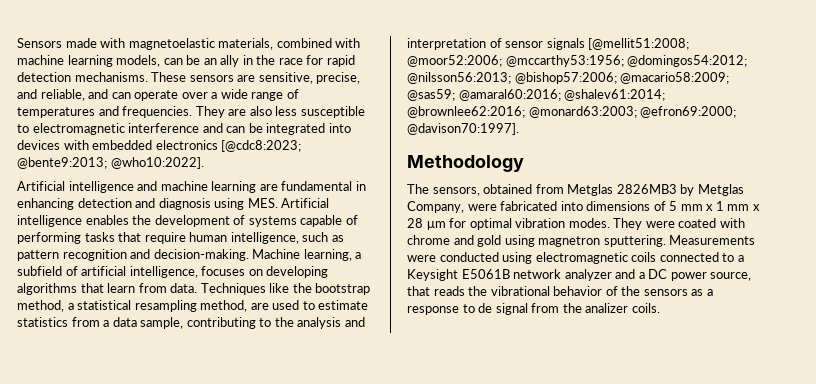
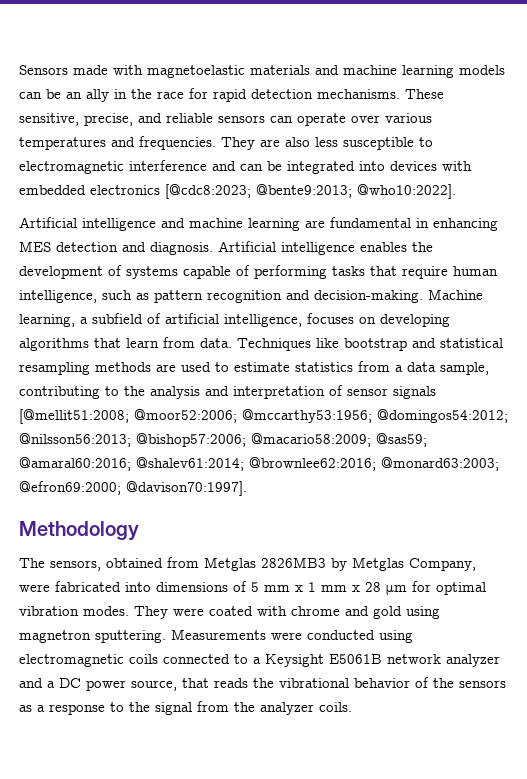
- Sensors made with magnetoelastic materials, combined with machine learning models, can be an ally in the race for rapid detection mechanisms.
+ Sensors made with magnetoelastic materials and machine learning models can be an ally in the race for rapid detection mechanisms.
- These sensors are sensitive, precise, and reliable, and can operate over a wide range of temperatures and frequencies.
+ These sensitive, precise, and reliable sensors can operate over various temperatures and frequencies.
- Artificial intelligence and machine learning are fundamental in enhancing detection and diagnosis using MES. Artificial intelligence enables the development of systems capable of performing tasks that require human intelligence, such as pattern recognition and decision-making.
+ Artificial intelligence and machine learning are fundamental in enhancing MES detection and diagnosis. Artificial intelligence enables the development of systems capable of performing tasks that require human intelligence, such as pattern recognition and decision-making.
- Techniques like the bootstrap method, a statistical resampling method, are used to estimate statistics from a data sample, contributing to the analysis and interpretation of sensor signals [@mellit51:2008; @moor52:2006; @mccarthy53:1956; @domingos54:2012; @nilsson56:2013; @bishop57:2006; @macario58:2009; @sas59; @amaral60:2016; @shalev61:2014; @brownlee62:2016; @monard63:2003; @efron69:2000; @davison70:1997].
+ Techniques like bootstrap and statistical resampling methods are used to estimate statistics from a data sample, contributing to the analysis and interpretation of sensor signals [@mellit51:2008; @moor52:2006; @mccarthy53:1956; @domingos54:2012; @nilsson56:2013; @bishop57:2006; @macario58:2009; @sas59; @amaral60:2016; @shalev61:2014; @brownlee62:2016; @monard63:2003; @efron69:2000; @davison70:1997].
- Measurements were conducted using electromagnetic coils connected to a Keysight E5061B network analyzer and a DC power source, that reads the vibrational behavior of the sensors as a response to de signal from the analizer coils.
+ Measurements were conducted using electromagnetic coils connected to a Keysight E5061B network analyzer and a DC power source, that reads the vibrational behavior of the sensors as a response to the signal from the analyzer coils.

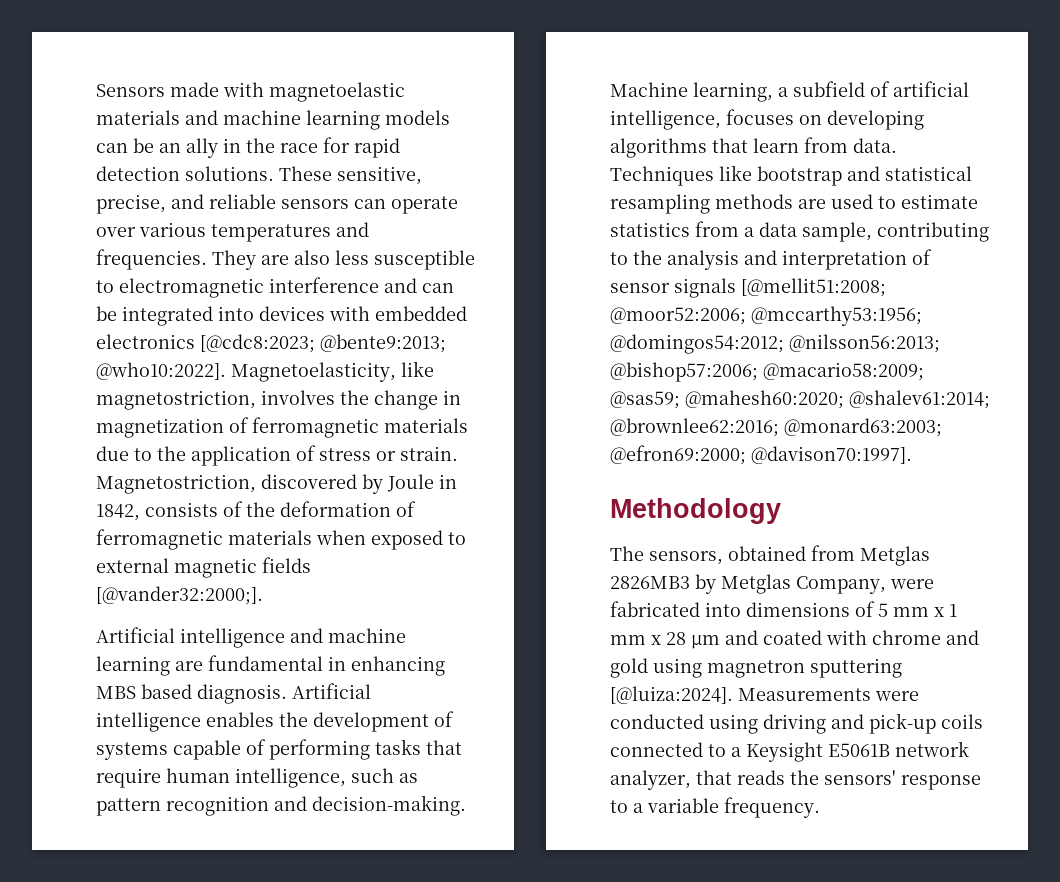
- Sensors made with magnetoelastic materials and machine learning models can be an ally in the race for rapid detection mechanisms.
+ Sensors made with magnetoelastic materials and machine learning models can be an ally in the race for rapid detection solutions.
+ Magnetoelasticity, like magnetostriction, involves the change in magnetization of ferromagnetic materials due to the application of stress or strain. Magnetostriction, discovered by Joule in 1842, consists of the deformation of ferromagnetic materials when exposed to external magnetic fields [@vander32:2000;].
- Artificial intelligence and machine learning are fundamental in enhancing MES detection and diagnosis.
+ Artificial intelligence and machine learning are fundamental in enhancing MBS based diagnosis.
- Techniques like bootstrap and statistical resampling methods are used to estimate statistics from a data sample, contributing to the analysis and interpretation of sensor signals [@mellit51:2008; @moor52:2006; @mccarthy53:1956; @domingos54:2012; @nilsson56:2013; @bishop57:2006; @macario58:2009; @sas59; @amaral60:2016; @shalev61:2014; @brownlee62:2016; @monard63:2003; @efron69:2000; @davison70:1997].
+ Techniques like bootstrap and statistical resampling methods are used to estimate statistics from a data sample, contributing to the analysis and interpretation of sensor signals [@mellit51:2008; @moor52:2006; @mccarthy53:1956; @domingos54:2012; @nilsson56:2013; @bishop57:2006; @macario58:2009; @sas59; @mahesh60:2020; @shalev61:2014; @brownlee62:2016; @monard63:2003; @efron69:2000; @davison70:1997].
- The sensors, obtained from Metglas 2826MB3 by Metglas Company, were fabricated into dimensions of 5 mm x 1 mm x 28 μm for optimal vibration modes. They were coated with chrome and gold using magnetron sputtering.
+ The sensors, obtained from Metglas 2826MB3 by Metglas Company, were fabricated into dimensions of 5 mm x 1 mm x 28 μm and coated with chrome and gold using magnetron sputtering [@luiza:2024].
- Measurements were conducted using electromagnetic coils connected to a Keysight E5061B network analyzer and a DC power source, that reads the vibrational behavior of the sensors as a response to the signal from the analyzer coils.
+ Measurements were conducted using driving and pick-up coils connected to a Keysight E5061B network analyzer, that reads the sensors' response to a variable frequency.

